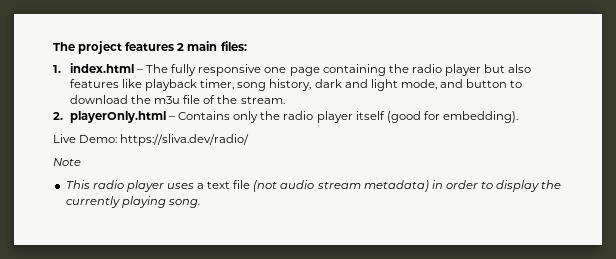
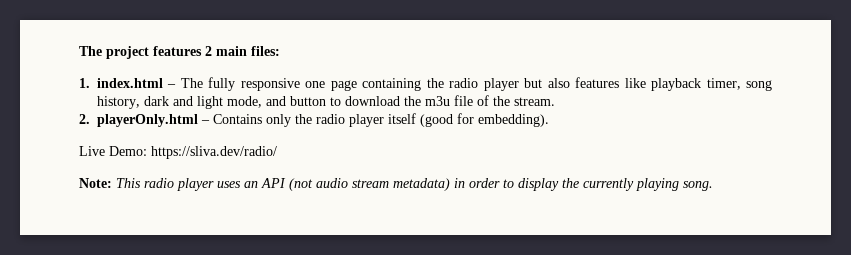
- Note
- This radio player uses a text file (not audio stream metadata) in order to display the currently playing song.
+ Note: This radio player uses an API (not audio stream metadata) in order to display the currently playing song.

